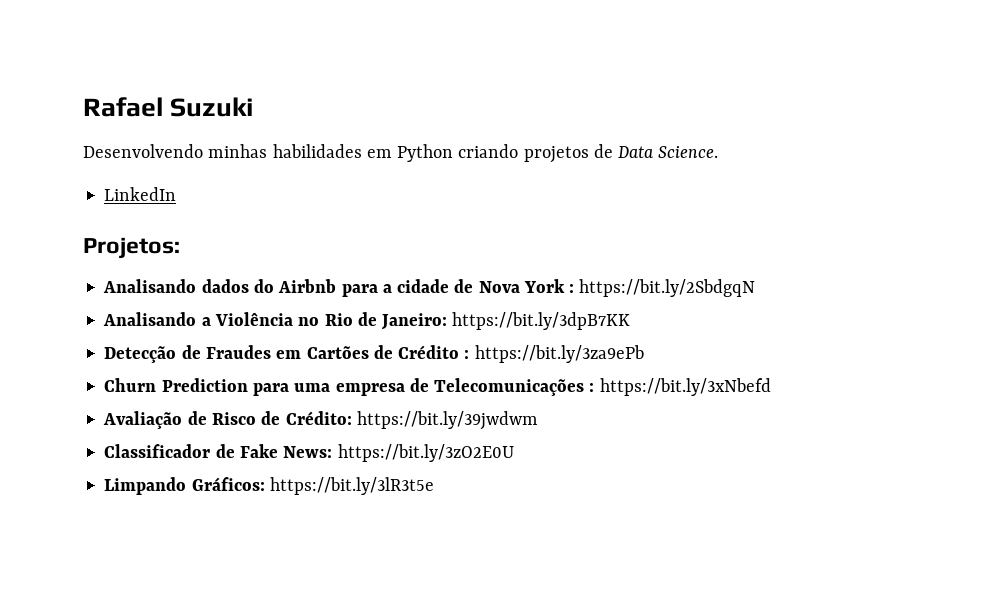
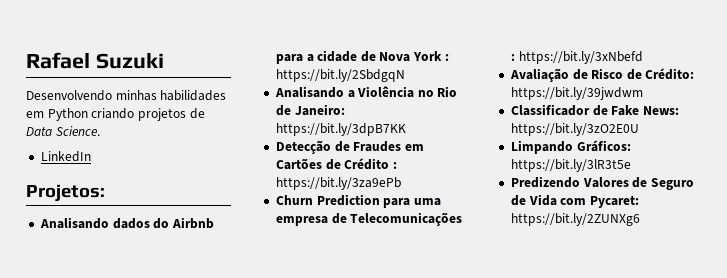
+ Predizendo Valores de Seguro de Vida com Pycaret: https://bit.ly/2ZUNXg6

